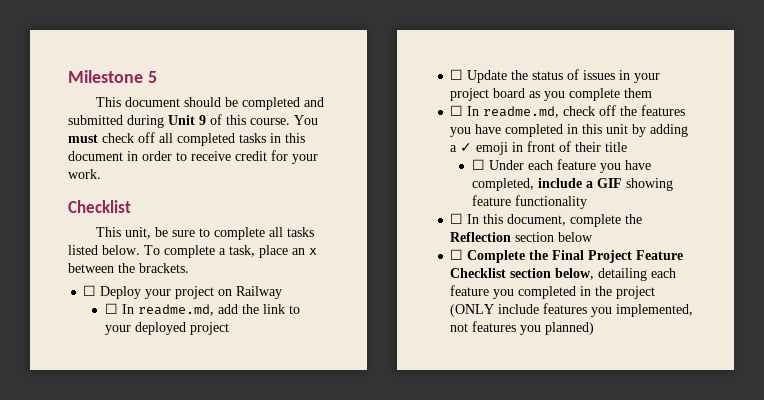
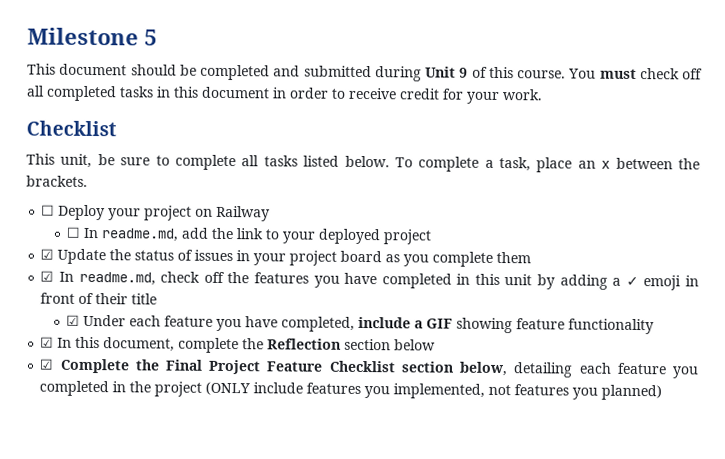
- ☐ Update the status of issues in your project board as you complete them
+ ☑ Update the status of issues in your project board as you complete them
- ☐ In readme.md, check off the features you have completed in this unit by adding a ✓ emoji in front of their title
+ ☑ In readme.md, check off the features you have completed in this unit by adding a ✓ emoji in front of their title
- ☐ Under each feature you have completed, include a GIF showing feature functionality
+ ☑ Under each feature you have completed, include a GIF showing feature functionality
- ☐ In this document, complete the Reflection section below
+ ☑ In this document, complete the Reflection section below
- ☐ Complete the Final Project Feature Checklist section below, detailing each feature you completed in the project (ONLY include features you implemented, not features you planned)
+ ☑ Complete the Final Project Feature Checklist section below, detailing each feature you completed in the project (ONLY include features you implemented, not features you planned)

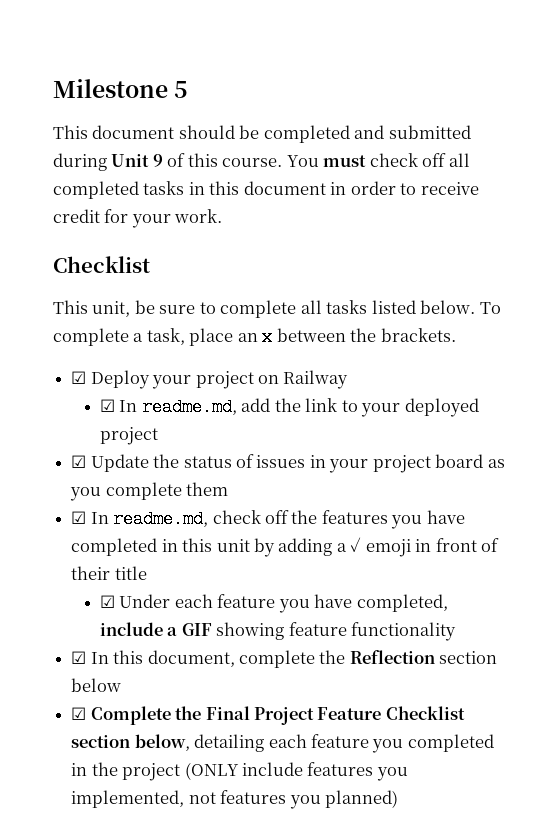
- ☐ Deploy your project on Railway
+ ☑ Deploy your project on Railway
- ☐ In readme.md, add the link to your deployed project
+ ☑ In readme.md, add the link to your deployed project

